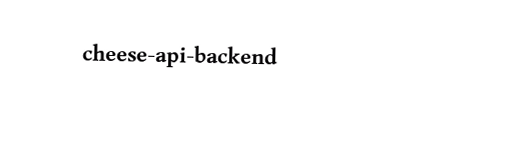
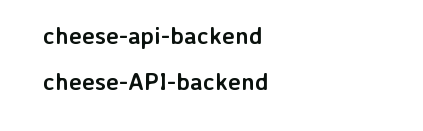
+ cheese-API-backend

